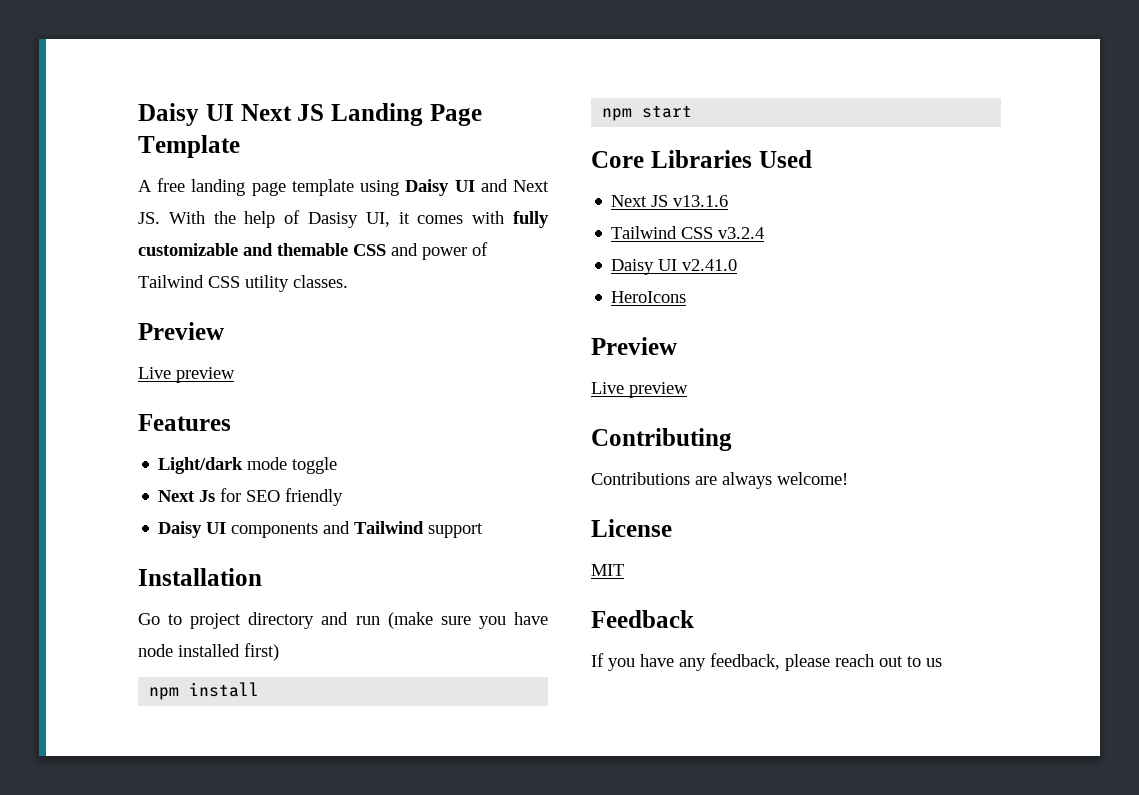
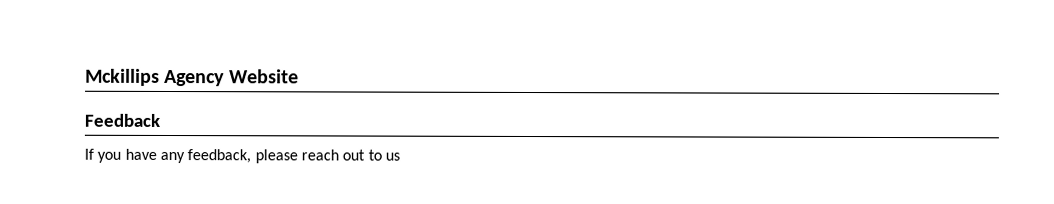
- Daisy UI Next JS Landing Page Template
- A free landing page template using Daisy UI and Next JS. With the help of Dasisy UI, it comes with fully customizable and themable CSS and power of Tailwind CSS utility classes.
- Preview
- Live preview
- Features
- Light/dark mode toggle
- Next Js for SEO friendly
- Daisy UI components and Tailwind support
- Installation
- Go to project directory and run (make sure you have node installed first)
- npm install
- npm start
- Core Libraries Used
- Next JS v13.1.6
- Tailwind CSS v3.2.4
- Daisy UI v2.41.0
- HeroIcons
- Preview
- Live preview
- Contributing
- Contributions are always welcome!
- License
- MIT
+ Mckillips Agency Website

